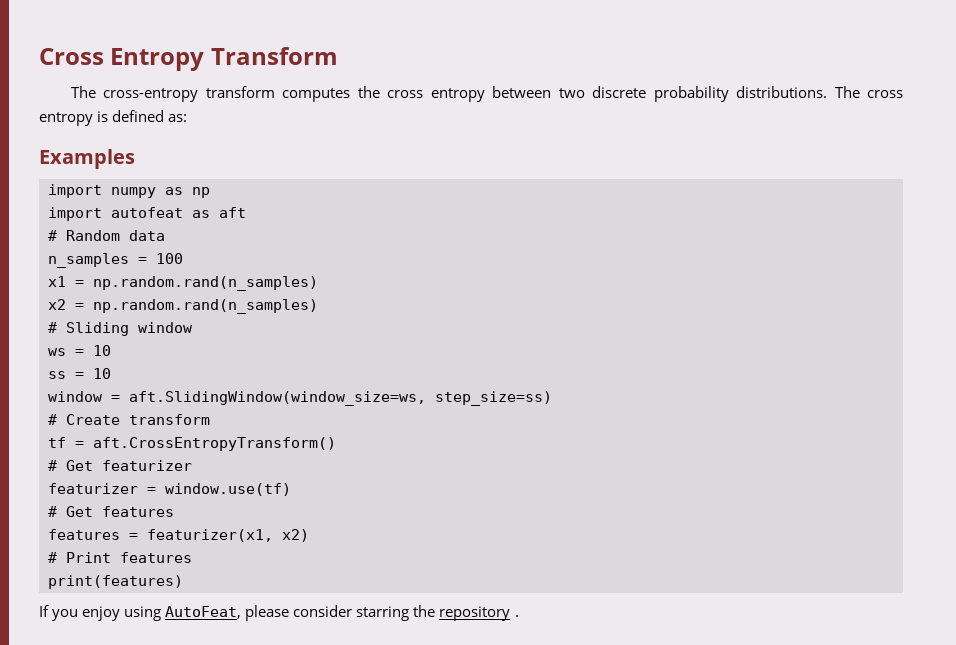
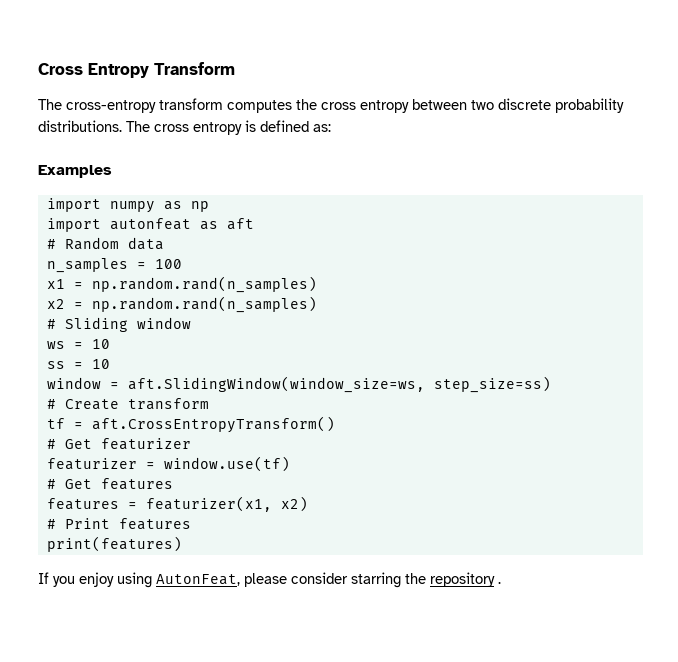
- import autofeat as aft
+ import autonfeat as aft
- If you enjoy using AutoFeat, please consider starring the repository .
+ If you enjoy using AutonFeat, please consider starring the repository .

